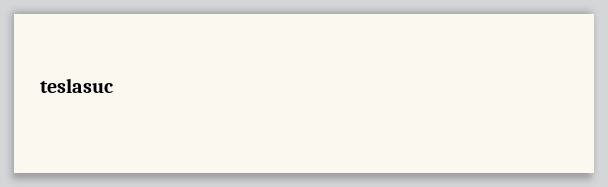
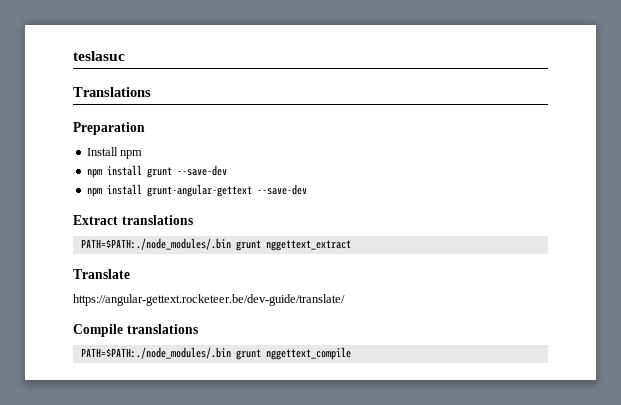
+ Translations
+ Preparation
+ Install npm
+ npm install grunt --save-dev
+ npm install grunt-angular-gettext --save-dev
+ Extract translations
+ PATH=$PATH:./node_modules/.bin grunt nggettext_extract
+ Translate
+ https://angular-gettext.rocketeer.be/dev-guide/translate/
+ Compile translations
+ PATH=$PATH:./node_modules/.bin grunt nggettext_compile

